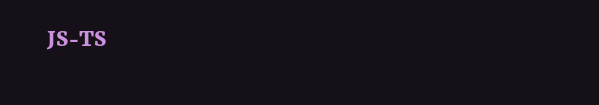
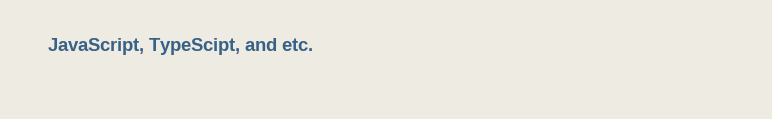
- JS-TS
+ JavaScript, TypeScipt, and etc.

